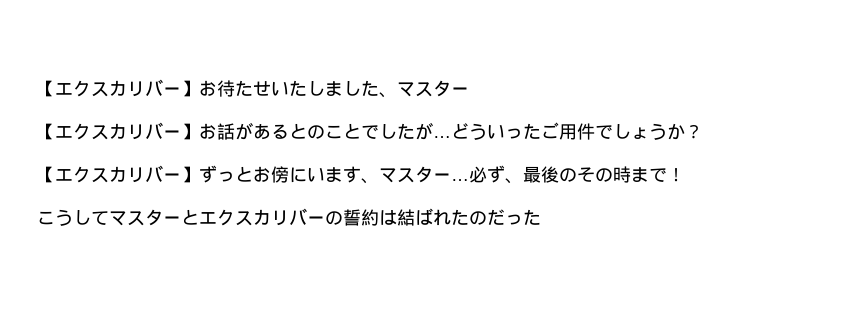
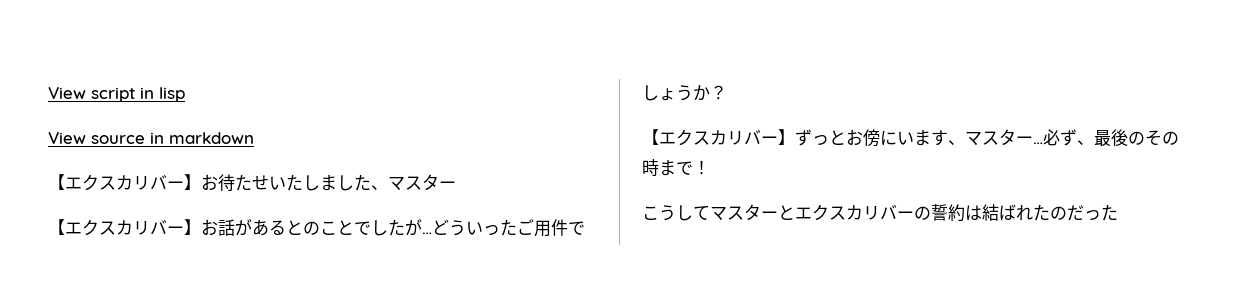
+ View script in lisp
+ View source in markdown

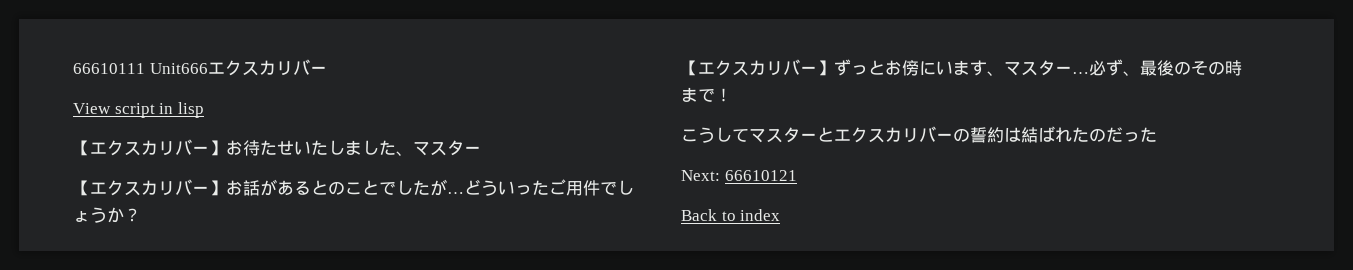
+ 66610111 Unit666エクスカリバー
- View source in markdown
+ Next: 66610121
+ Back to index

